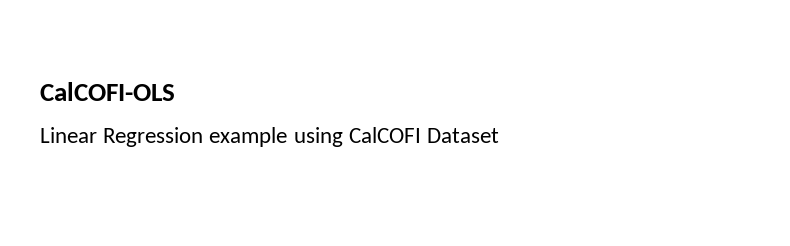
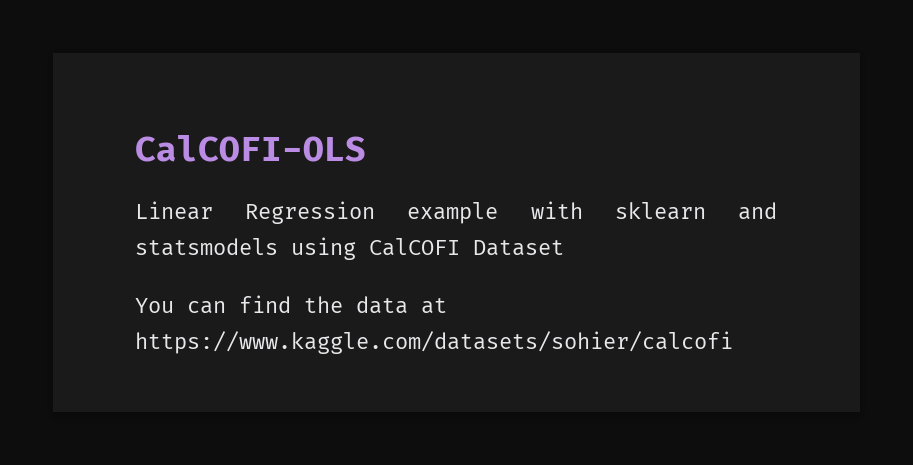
- Linear Regression example using CalCOFI Dataset
+ Linear Regression example with sklearn and statsmodels using CalCOFI Dataset
+ You can find the data at https://www.kaggle.com/datasets/sohier/calcofi

